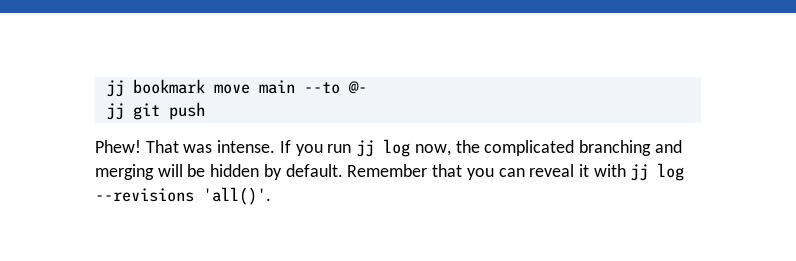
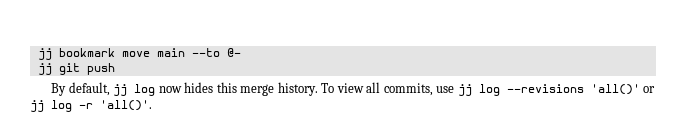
- Phew! That was intense. If you run jj log now, the complicated branching and merging will be hidden by default. Remember that you can reveal it with jj log --revisions 'all()'.
+ By default, jj log now hides this merge history. To view all commits, use jj log --revisions 'all()' or jj log -r 'all()'.

